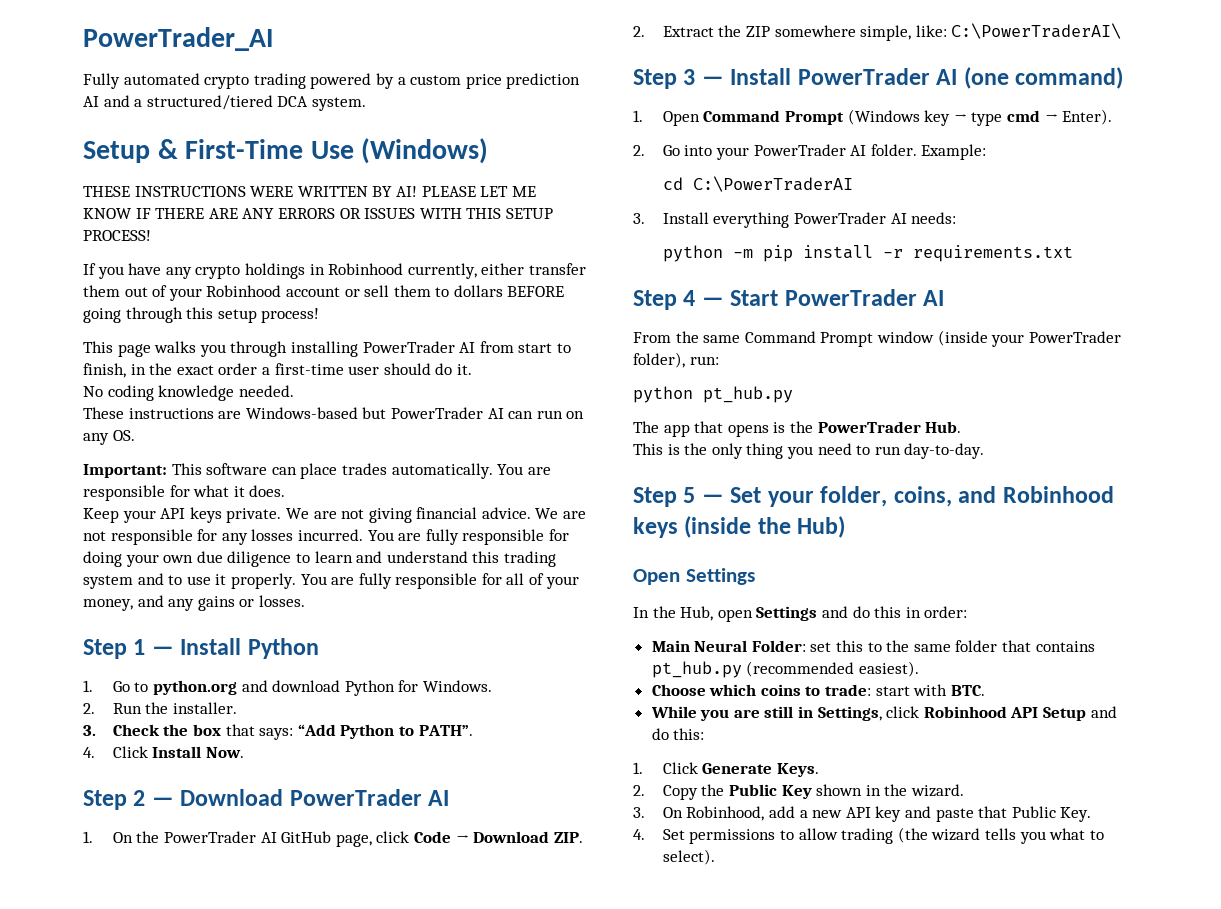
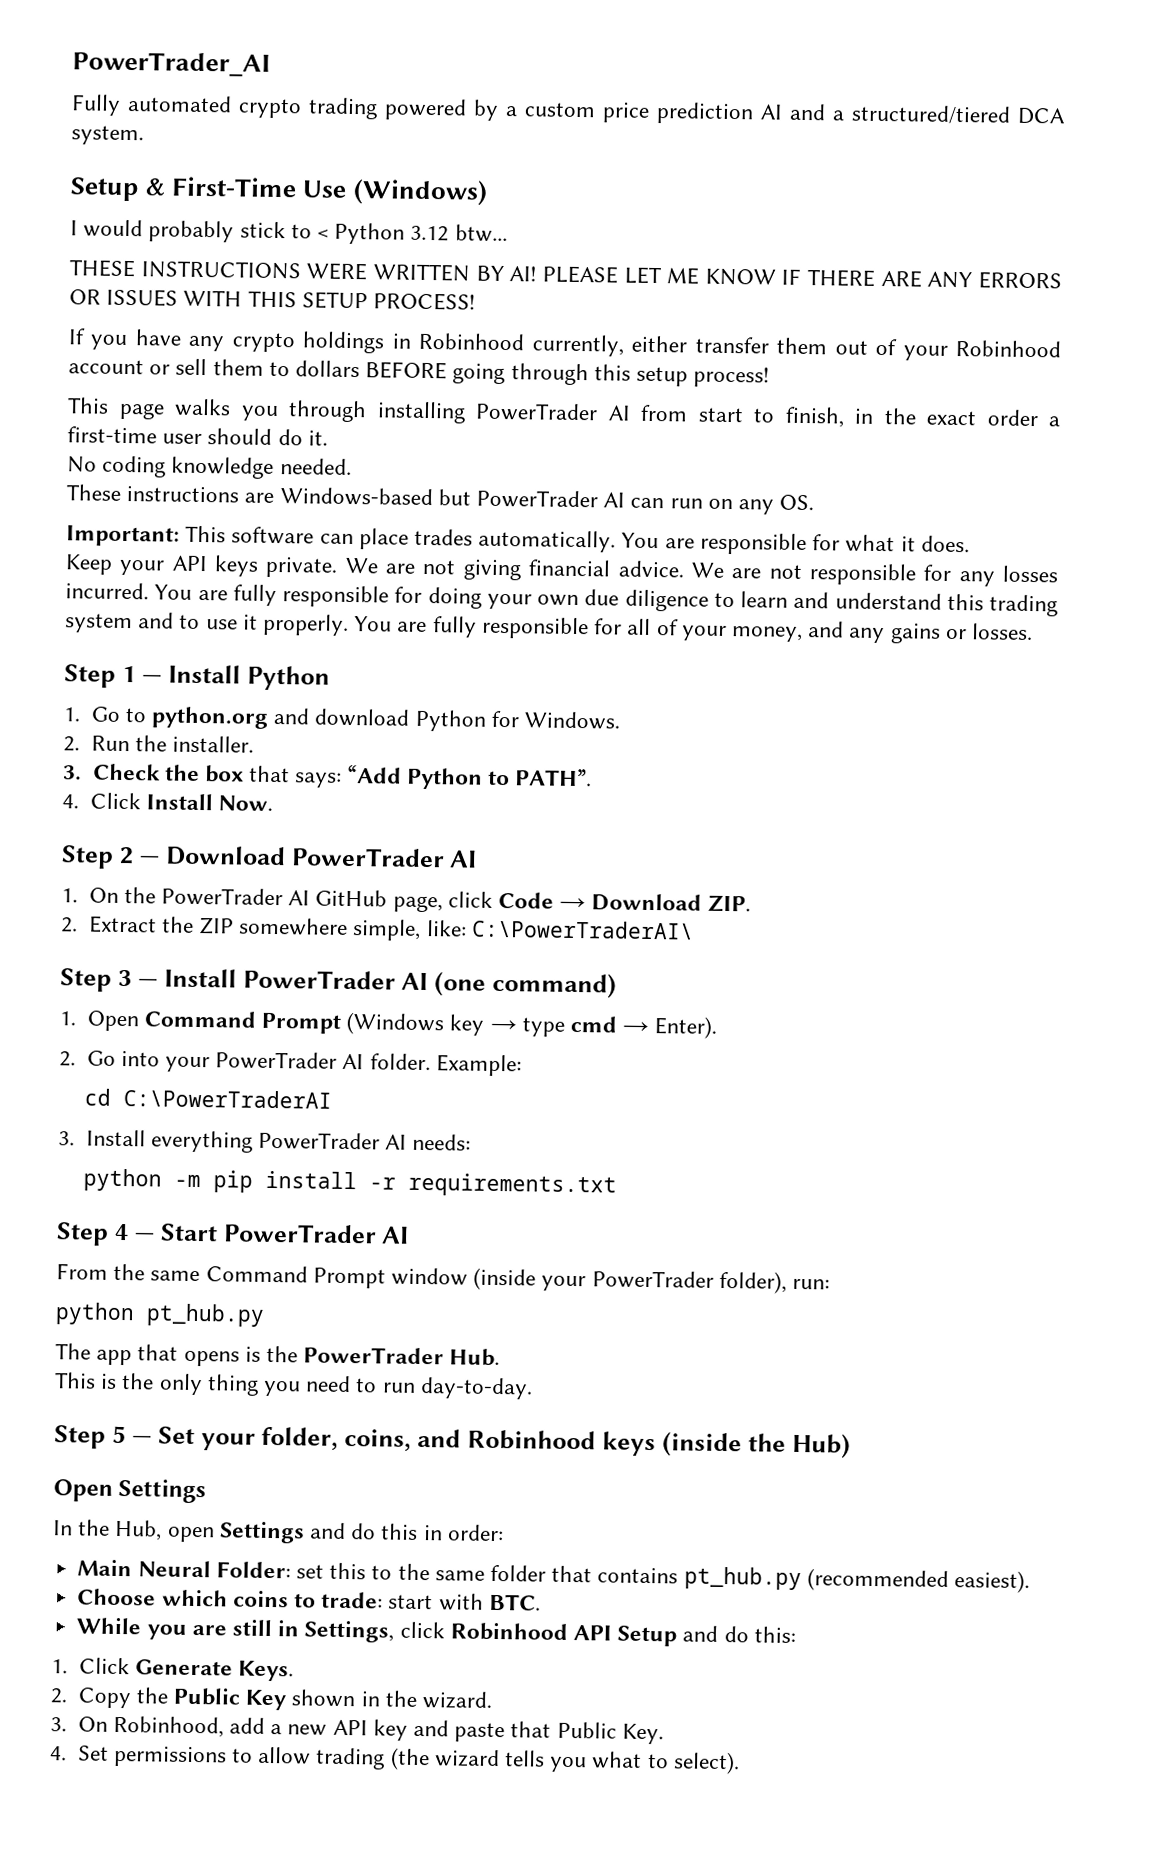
+ I would probably stick to < Python 3.12 btw...

